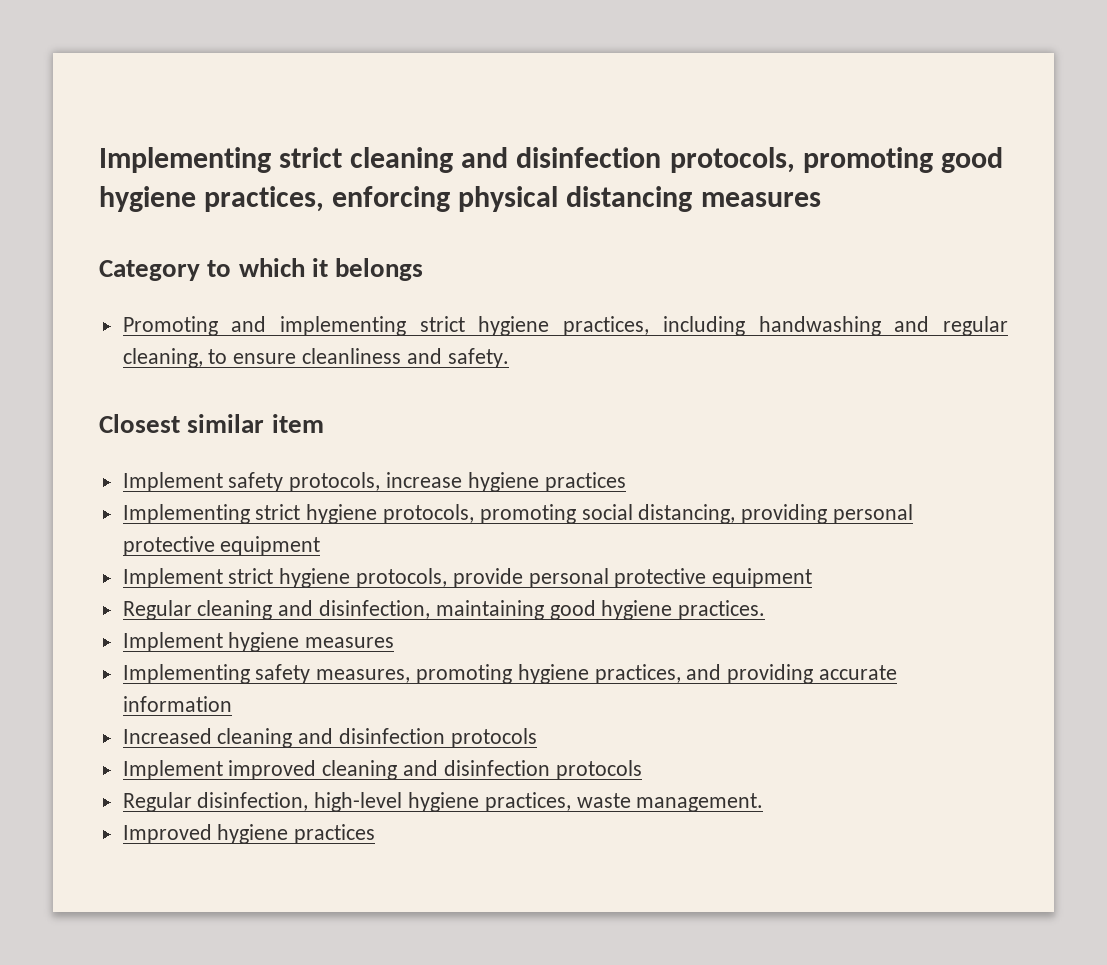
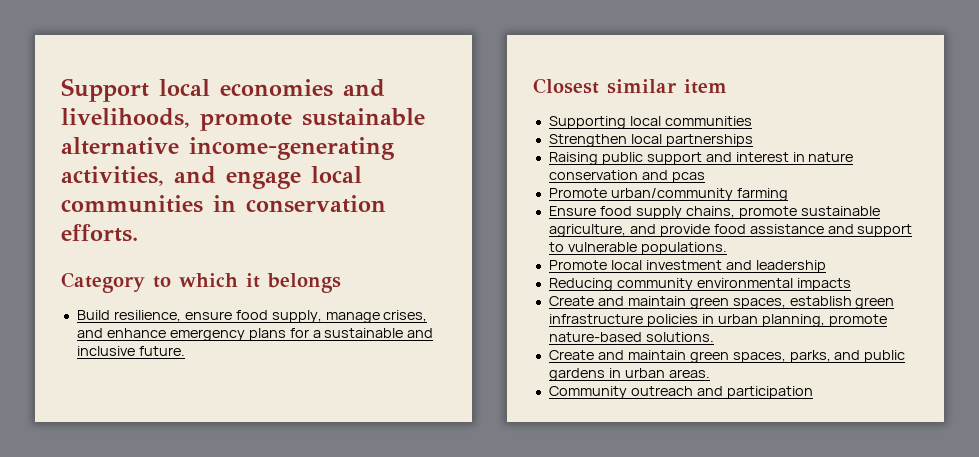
- Implementing strict cleaning and disinfection protocols, promoting good hygiene practices, enforcing physical distancing measures
+ Support local economies and livelihoods, promote sustainable alternative income-generating activities, and engage local communities in conservation efforts.
- Promoting and implementing strict hygiene practices, including handwashing and regular cleaning, to ensure cleanliness and safety.
+ Build resilience, ensure food supply, manage crises, and enhance emergency plans for a sustainable and inclusive future.
  Closest similar item
- Implement safety protocols, increase hygiene practices
- Implementing strict hygiene protocols, promoting social distancing, providing personal protective equipment
- Implement strict hygiene protocols, provide personal protective equipment
- Regular cleaning and disinfection, maintaining good hygiene practices.
- Implement hygiene measures
- Implementing safety measures, promoting hygiene practices, and providing accurate information
- Increased cleaning and disinfection protocols
- Implement improved cleaning and disinfection protocols
- Regular disinfection, high-level hygiene practices, waste management.
- Improved hygiene practices
+ Supporting local communities
+ Strengthen local partnerships
+ Raising public support and interest in nature conservation and pcas
+ Promote urban/community farming
+ Ensure food supply chains, promote sustainable agriculture, and provide food assistance and support to vulnerable populations.
+ Promote local investment and leadership
+ Reducing community environmental impacts
+ Create and maintain green spaces, establish green infrastructure policies in urban planning, promote nature-based solutions.
+ Create and maintain green spaces, parks, and public gardens in urban areas.
+ Community outreach and participation

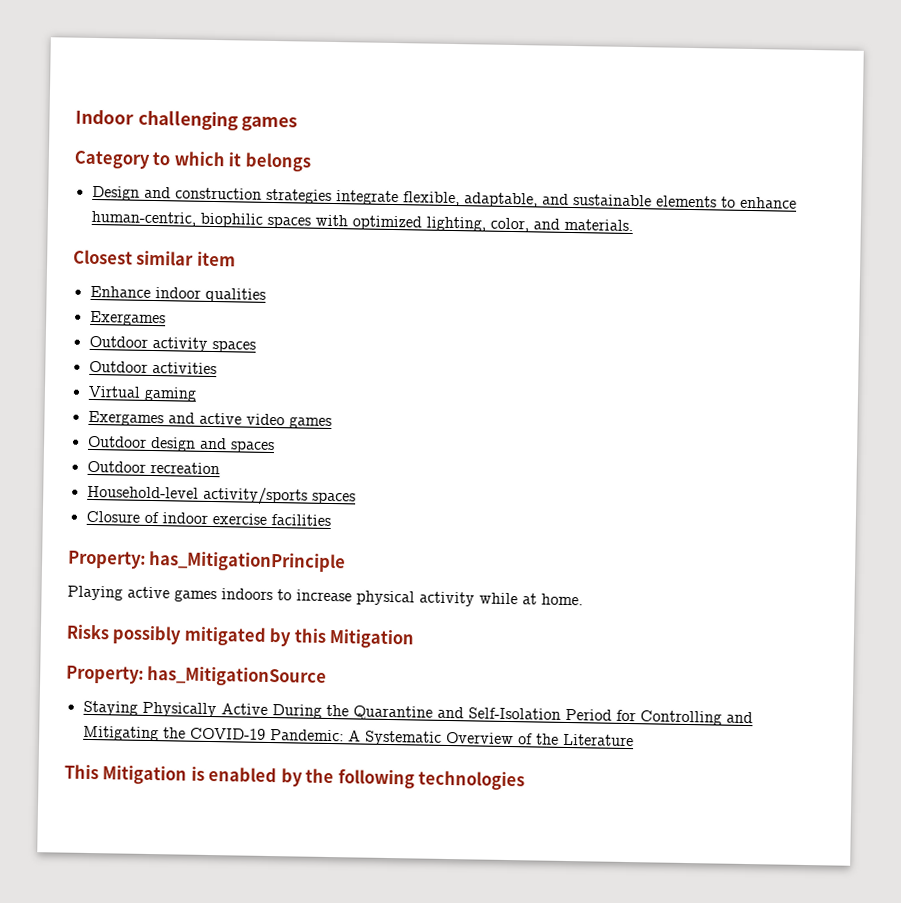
- Support local economies and livelihoods, promote sustainable alternative income-generating activities, and engage local communities in conservation efforts.
+ Indoor challenging games
- Build resilience, ensure food supply, manage crises, and enhance emergency plans for a sustainable and inclusive future.
+ Design and construction strategies integrate flexible, adaptable, and sustainable elements to enhance human-centric, biophilic spaces with optimized lighting, color, and materials.
  Closest similar item
- Supporting local communities
- Strengthen local partnerships
- Raising public support and interest in nature conservation and pcas
- Promote urban/community farming
- Ensure food supply chains, promote sustainable agriculture, and provide food assistance and support to vulnerable populations.
- Promote local investment and leadership
- Reducing community environmental impacts
- Create and maintain green spaces, establish green infrastructure policies in urban planning, promote nature-based solutions.
- Create and maintain green spaces, parks, and public gardens in urban areas.
- Community outreach and participation
+ Enhance indoor qualities
+ Exergames
+ Outdoor activity spaces
+ Outdoor activities
+ Virtual gaming
+ Exergames and active video games
+ Outdoor design and spaces
+ Outdoor recreation
+ Household-level activity/sports spaces
+ Closure of indoor exercise facilities
+ Property: has_MitigationPrinciple
+ Playing active games indoors to increase physical activity while at home.
+ Risks possibly mitigated by this Mitigation
+ Property: has_MitigationSource
+ Staying Physically Active During the Quarantine and Self-Isolation Period for Controlling and Mitigating the COVID-19 Pandemic: A Systematic Overview of the Literature
+ This Mitigation is enabled by the following technologies

